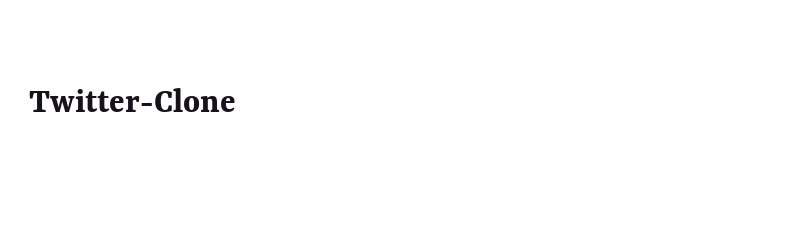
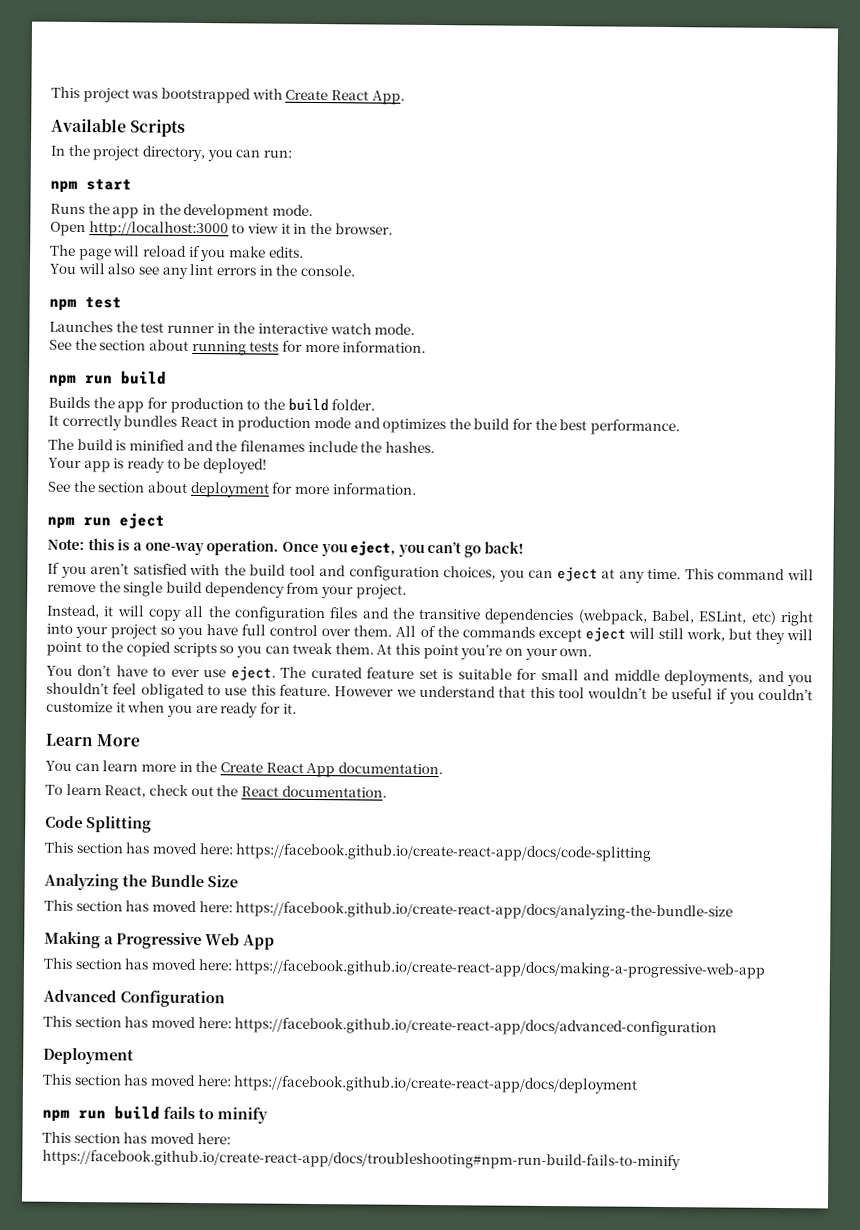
- Twitter-Clone
+ This project was bootstrapped with Create React App.
+ Available Scripts
+ In the project directory, you can run:
+ npm start
+ Runs the app in the development mode.
+ Open http://localhost:3000 to view it in the browser.
+ The page will reload if you make edits.
+ You will also see any lint errors in the console.
+ npm test
+ Launches the test runner in the interactive watch mode.
+ See the section about running tests for more information.
+ npm run build
+ Builds the app for production to the build folder.
+ It correctly bundles React in production mode and optimizes the build for the best performance.
+ The build is minified and the filenames include the hashes.
+ Your app is ready to be deployed!
+ See the section about deployment for more information.
+ npm run eject
+ Note: this is a one-way operation. Once you eject, you can’t go back!
+ If you aren’t satisfied with the build tool and configuration choices, you can eject at any time. This command will remove the single build dependency from your project.
+ Instead, it will copy all the configuration files and the transitive dependencies (webpack, Babel, ESLint, etc) right into your project so you have full control over them. All of the commands except eject will still work, but they will point to the copied scripts so you can tweak them. At this point you’re on your own.
+ You don’t have to ever use eject. The curated feature set is suitable for small and middle deployments, and you shouldn’t feel obligated to use this feature. However we understand that this tool wouldn’t be useful if you couldn’t customize it when you are ready for it.
+ Learn More
+ You can learn more in the Create React App documentation.
+ To learn React, check out the React documentation.
+ Code Splitting
+ This section has moved here: https://facebook.github.io/create-react-app/docs/code-splitting
+ Analyzing the Bundle Size
+ This section has moved here: https://facebook.github.io/create-react-app/docs/analyzing-the-bundle-size
+ Making a Progressive Web App
+ This section has moved here: https://facebook.github.io/create-react-app/docs/making-a-progressive-web-app
+ Advanced Configuration
+ This section has moved here: https://facebook.github.io/create-react-app/docs/advanced-configuration
+ Deployment
+ This section has moved here: https://facebook.github.io/create-react-app/docs/deployment
+ npm run build fails to minify
+ This section has moved here: https://facebook.github.io/create-react-app/docs/troubleshooting#npm-run-build-fails-to-minify

